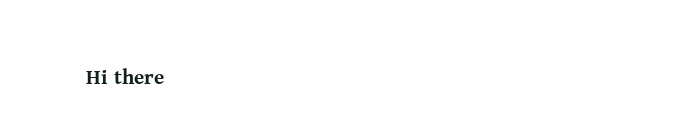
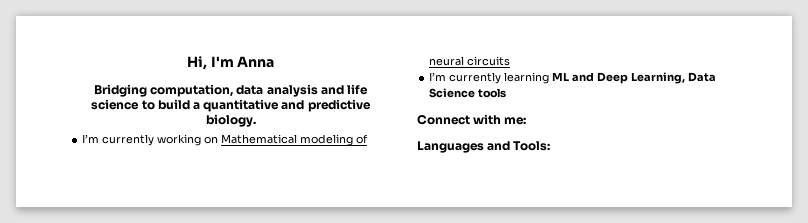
- Hi there
+ Hi, I'm Anna
+ Bridging computation, data analysis and life science to build a quantitative and predictive biology.
+ I’m currently working on Mathematical modeling of neural circuits
+ I’m currently learning ML and Deep Learning, Data Science tools
+ Connect with me:
+ Languages and Tools:

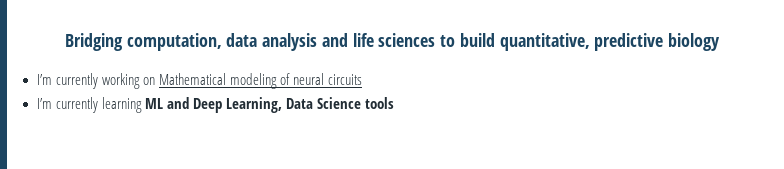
- Hi, I'm Anna
- Bridging computation, data analysis and life science to build a quantitative and predictive biology.
+ Bridging computation, data analysis and life sciences to build quantitative, predictive biology
- Connect with me:
- Languages and Tools:

